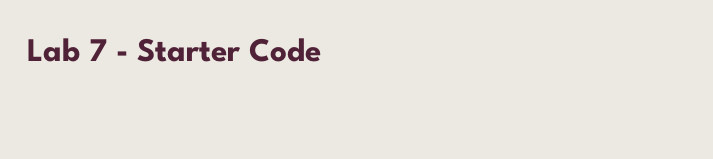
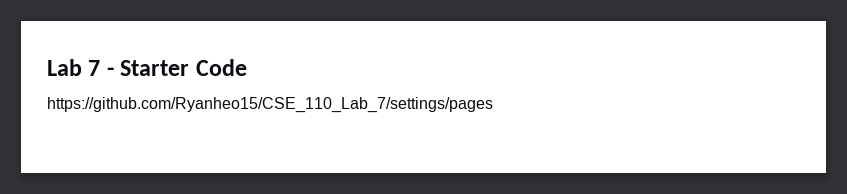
+ https://github.com/Ryanheo15/CSE_110_Lab_7/settings/pages

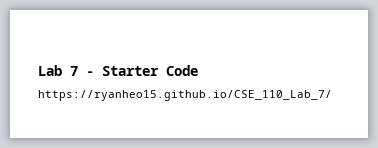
- https://github.com/Ryanheo15/CSE_110_Lab_7/settings/pages
+ https://ryanheo15.github.io/CSE_110_Lab_7/

